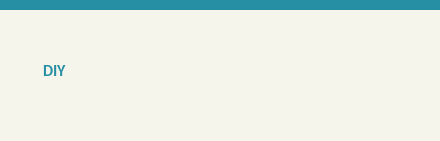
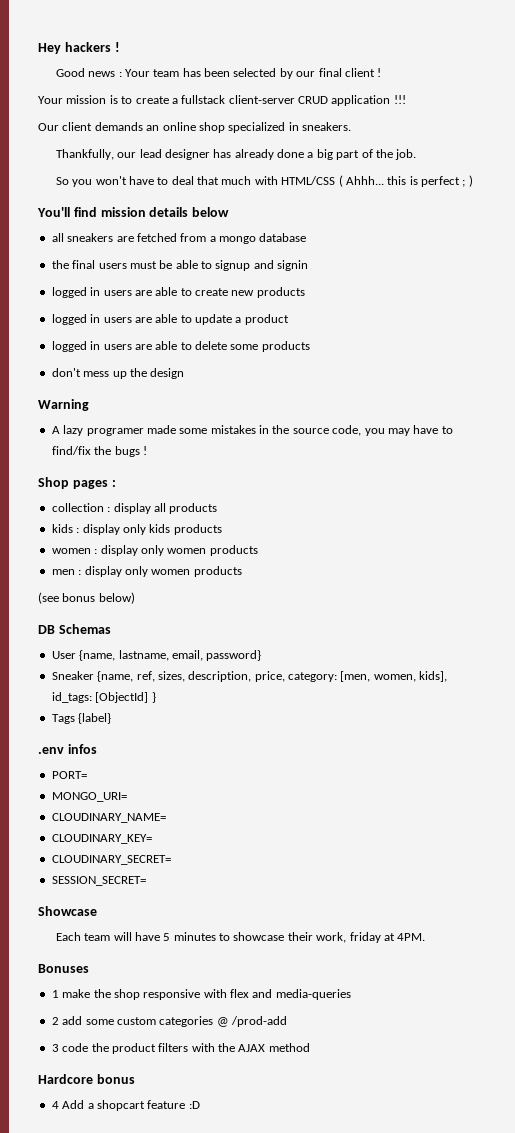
- DIY
+ Hey hackers !
+ Good news : Your team has been selected by our final client !
+ Your mission is to create a fullstack client-server CRUD application !!!
+ Our client demands an online shop specialized in sneakers.
+ Thankfully, our lead designer has already done a big part of the job.
+ So you won't have to deal that much with HTML/CSS ( Ahhh... this is perfect ; )
+ You'll find mission details below
+ all sneakers are fetched from a mongo database
+ the final users must be able to signup and signin
+ logged in users are able to create new products
+ logged in users are able to update a product
+ logged in users are able to delete some products
+ don't mess up the design
+ Warning
+ A lazy programer made some mistakes in the source code, you may have to find/fix the bugs !
+ Shop pages :
+ collection : display all products
+ kids : display only kids products
+ women : display only women products
+ men : display only women products
+ (see bonus below)
+ DB Schemas
+ User {name, lastname, email, password}
+ Sneaker {name, ref, sizes, description, price, category: [men, women, kids], id_tags: [ObjectId] }
+ Tags {label}
+ .env infos
+ PORT=
+ MONGO_URI=
+ CLOUDINARY_NAME=
+ CLOUDINARY_KEY=
+ CLOUDINARY_SECRET=
+ SESSION_SECRET=
+ Showcase
+ Each team will have 5 minutes to showcase their work, friday at 4PM.
+ Bonuses
+ 1 make the shop responsive with flex and media-queries
+ 2 add some custom categories @ /prod-add
+ 3 code the product filters with the AJAX method
+ Hardcore bonus
+ 4 Add a shopcart feature :D

